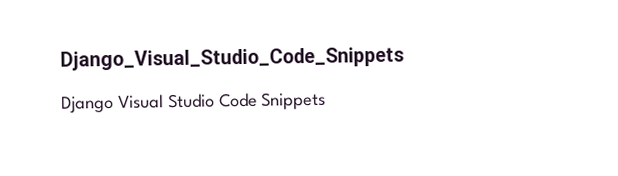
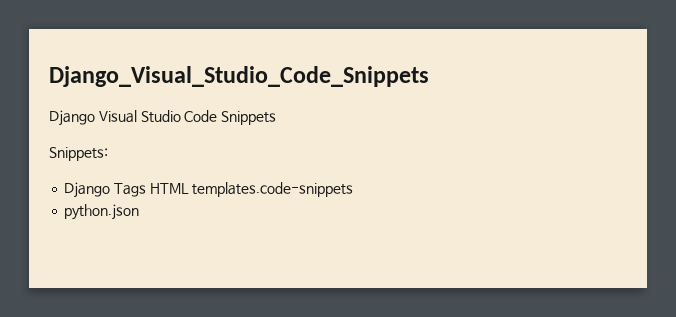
+ Snippets:
+ Django Tags HTML templates.code-snippets
+ python.json

